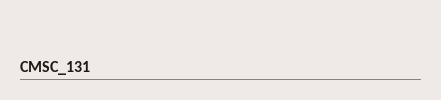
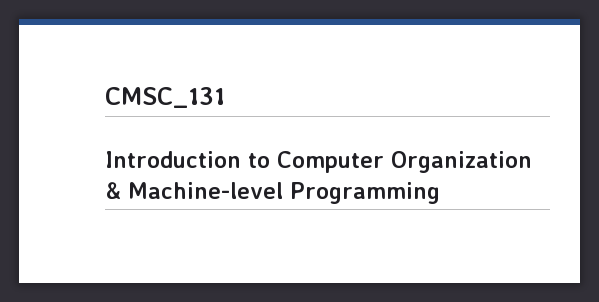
+ Introduction to Computer Organization & Machine-level Programming

